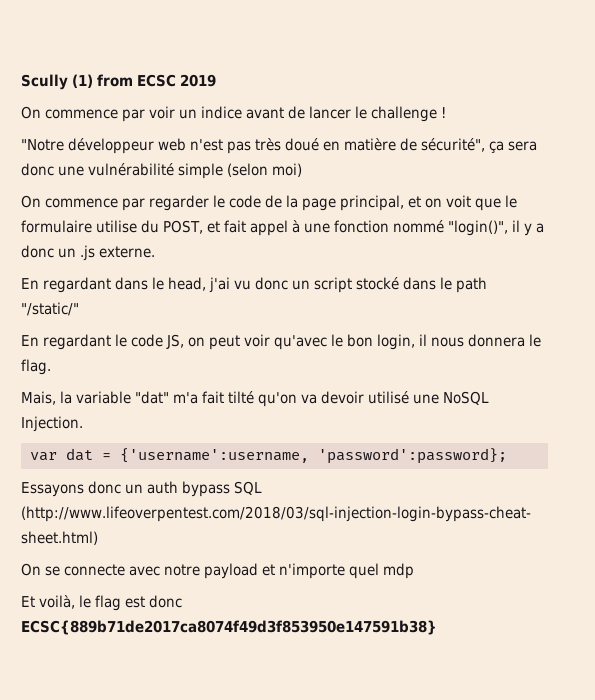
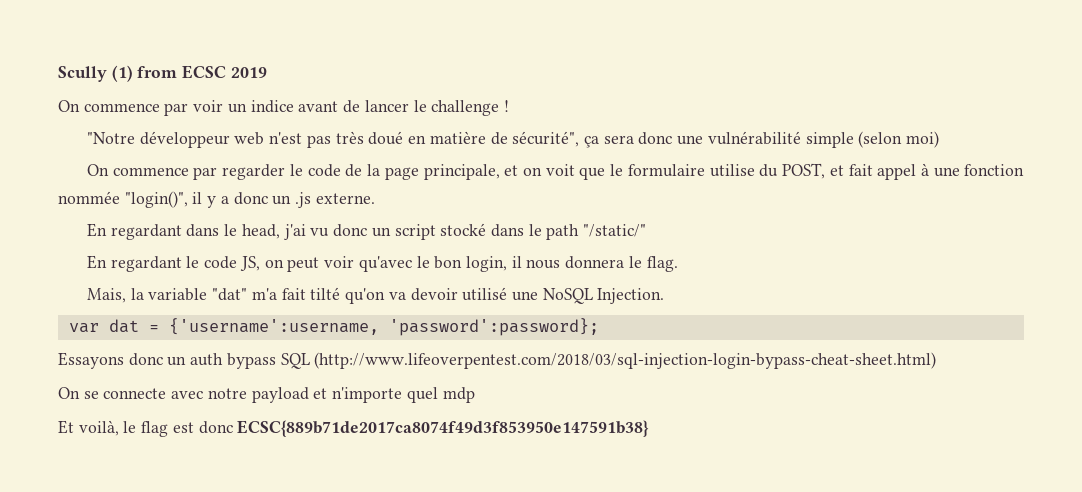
- On commence par regarder le code de la page principal, et on voit que le formulaire utilise du POST, et fait appel à une fonction nommé "login()", il y a donc un .js externe.
+ On commence par regarder le code de la page principale, et on voit que le formulaire utilise du POST, et fait appel à une fonction nommée "login()", il y a donc un .js externe.

